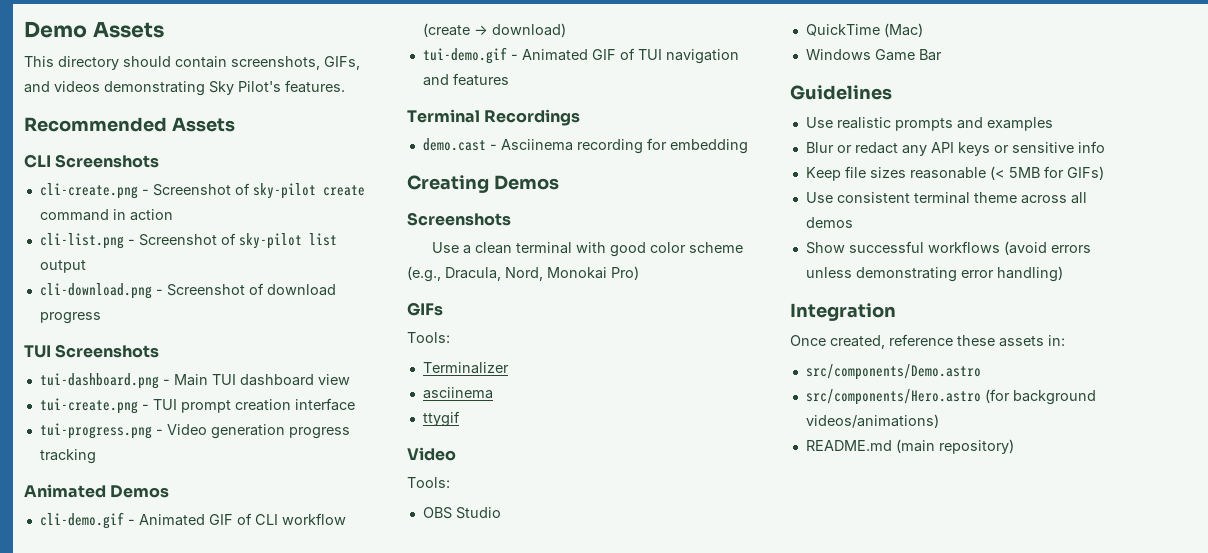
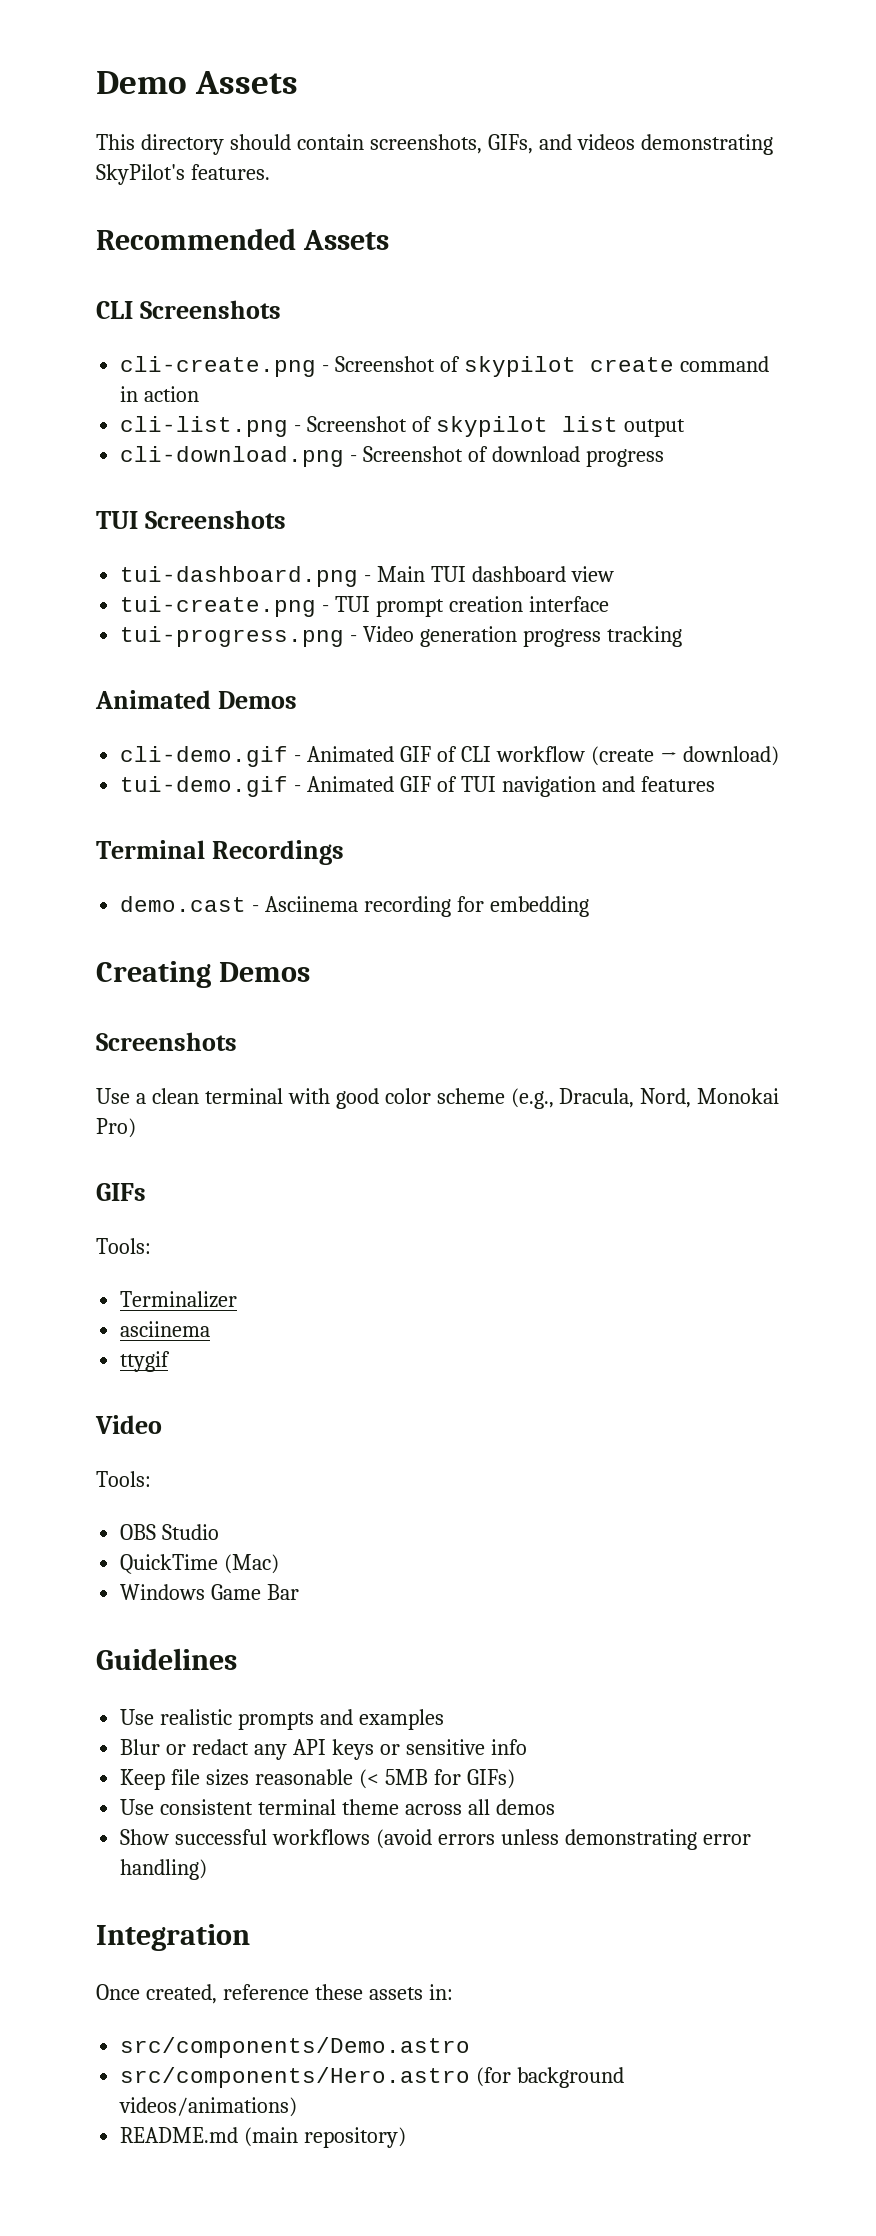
- This directory should contain screenshots, GIFs, and videos demonstrating Sky Pilot's features.
+ This directory should contain screenshots, GIFs, and videos demonstrating SkyPilot's features.
- cli-create.png - Screenshot of sky-pilot create command in action
+ cli-create.png - Screenshot of skypilot create command in action
- cli-list.png - Screenshot of sky-pilot list output
+ cli-list.png - Screenshot of skypilot list output

